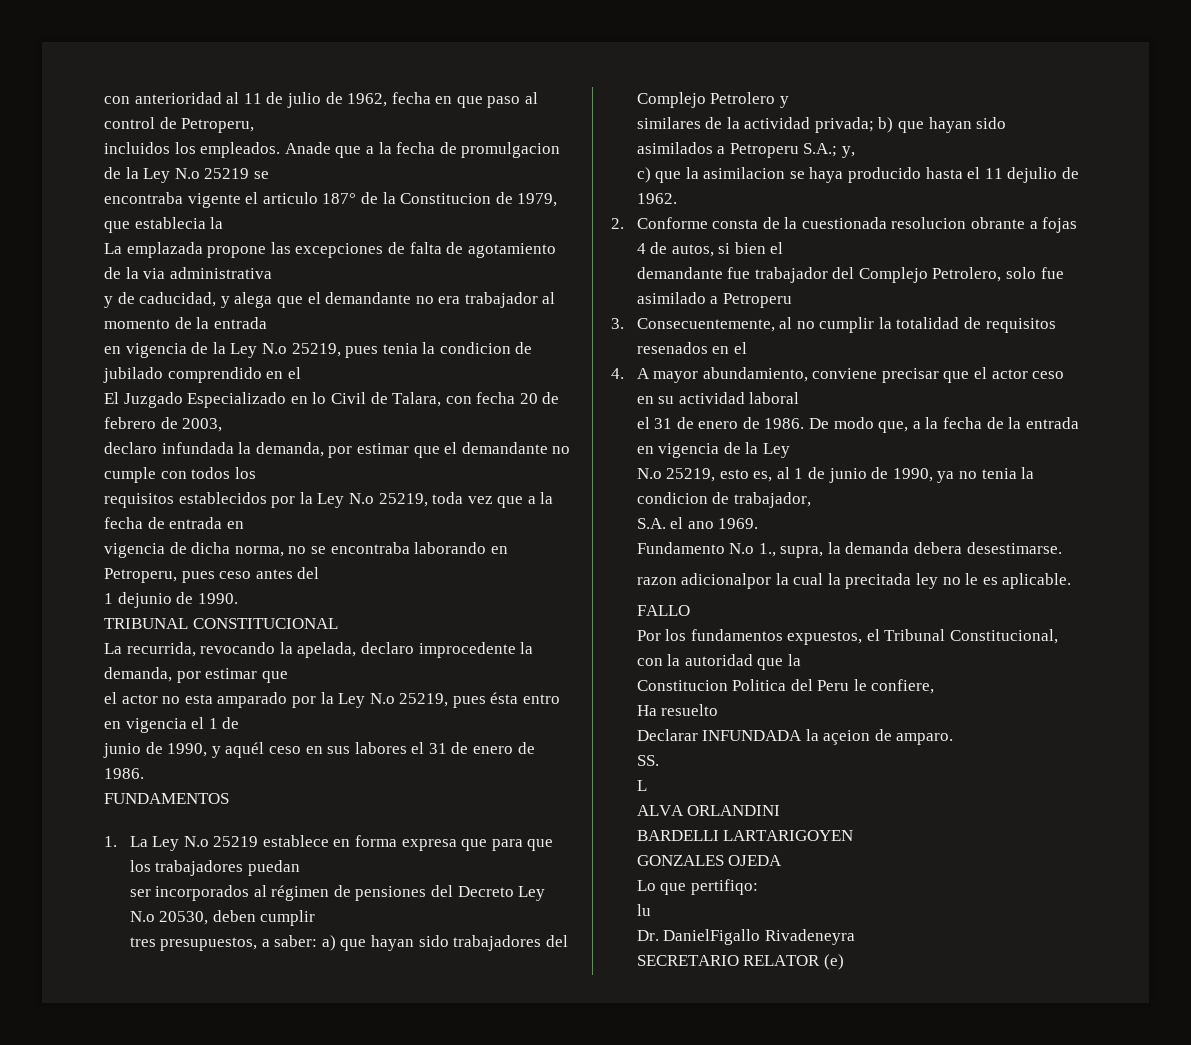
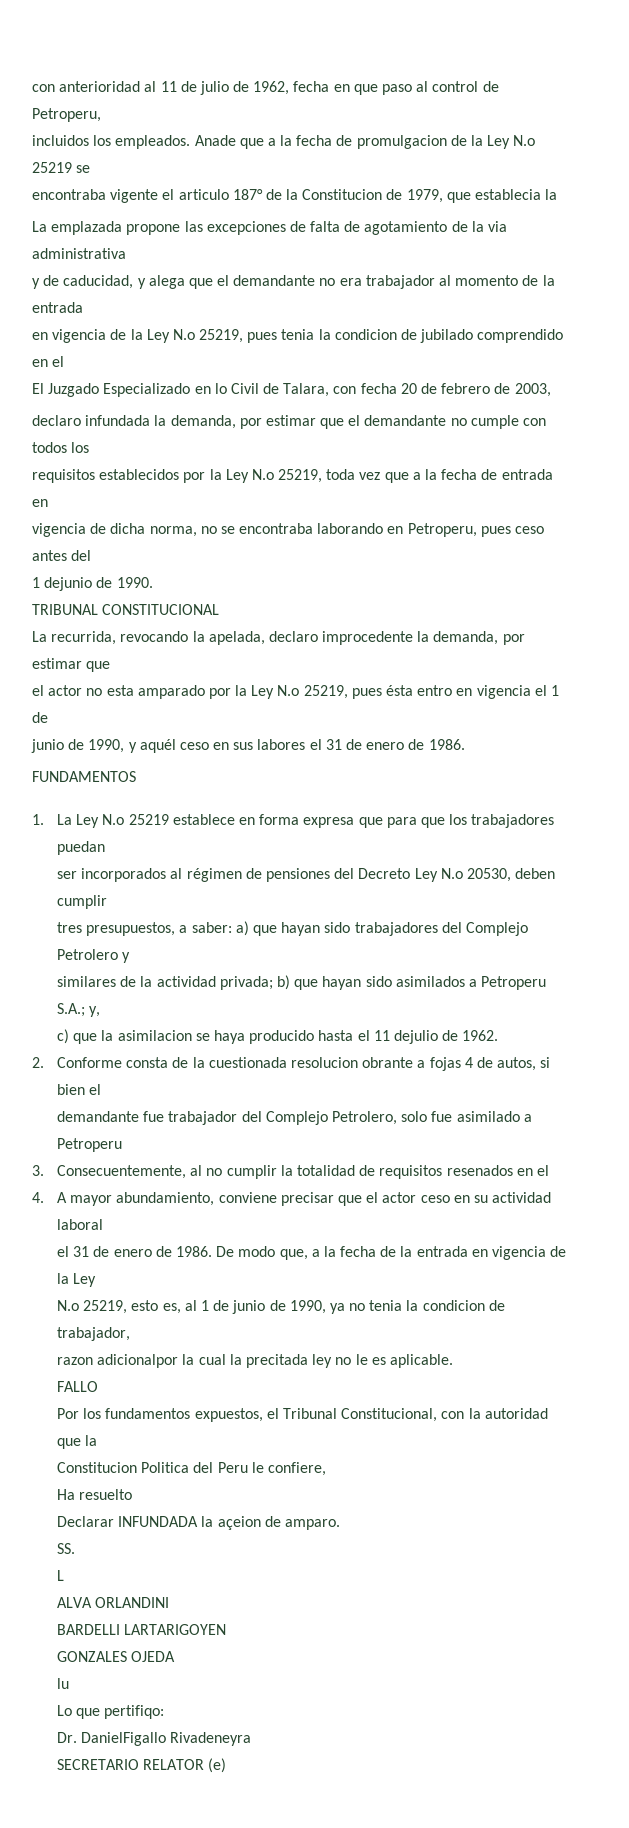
- S.A. el ano 1969.
- Fundamento N.o 1., supra, la demanda debera desestimarse.
+ lu
- lu

